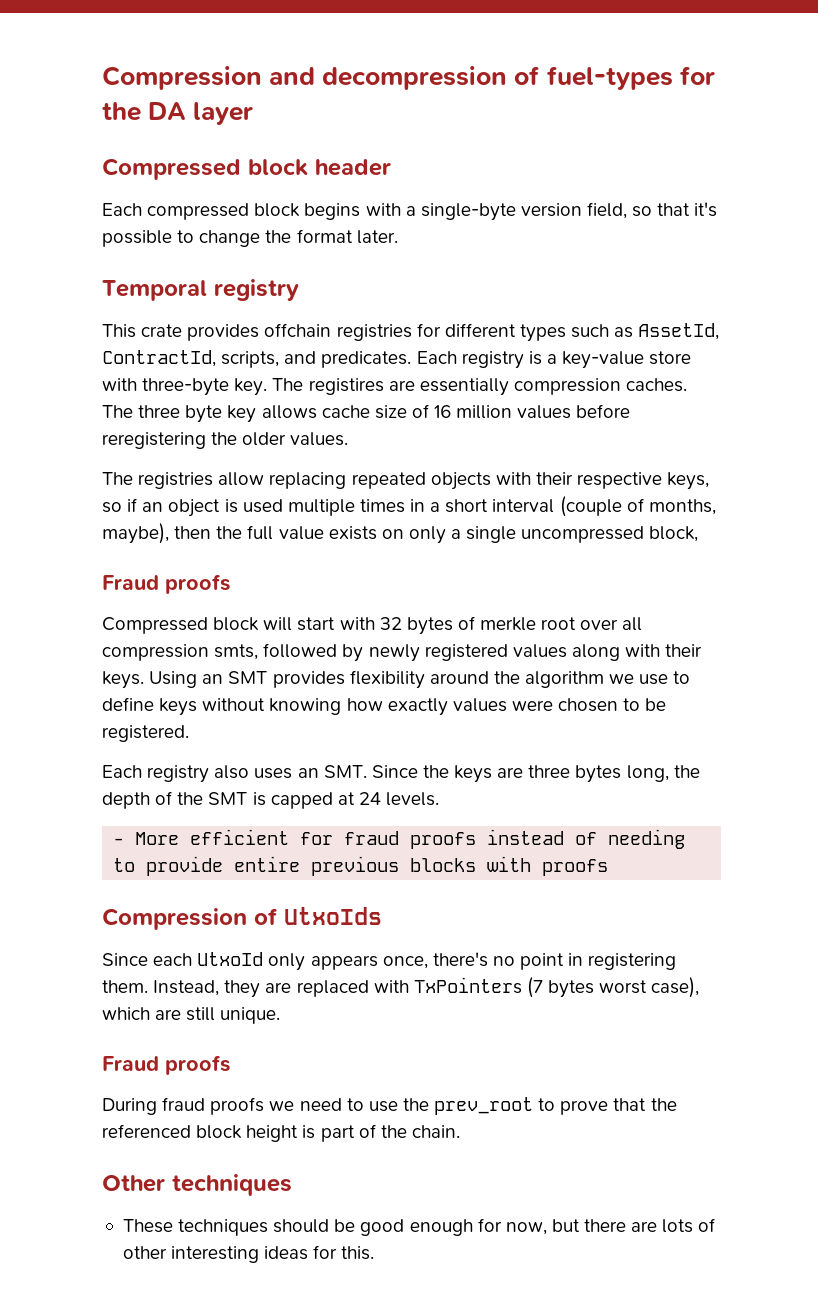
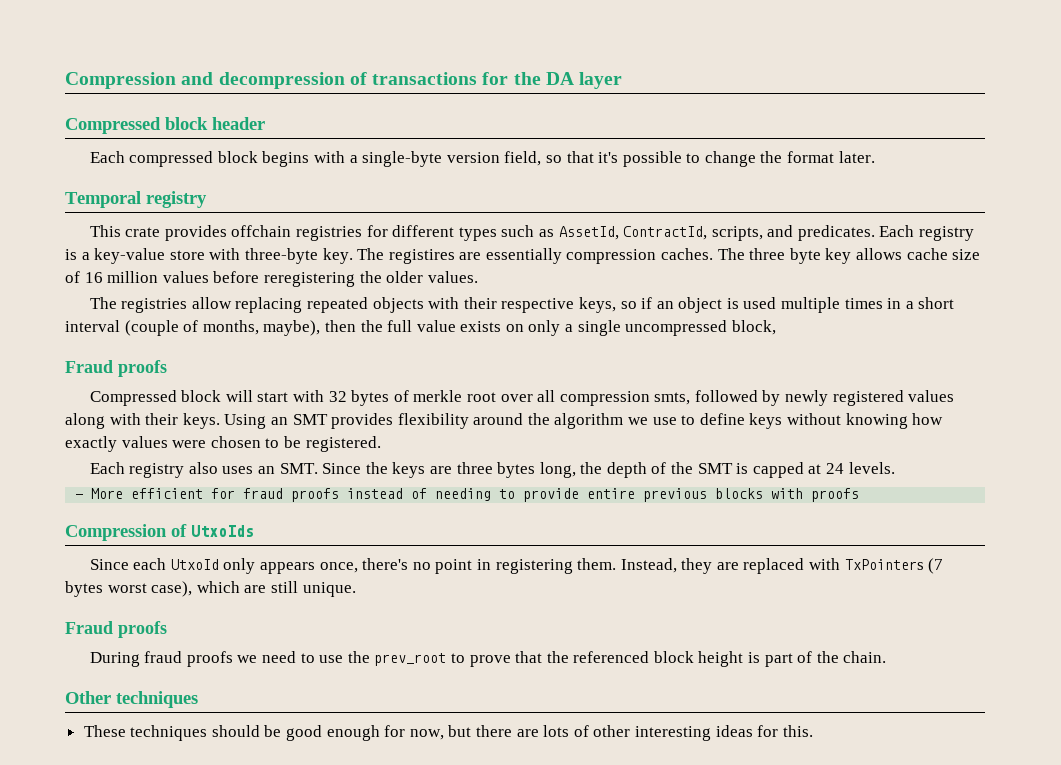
- Compression and decompression of fuel-types for the DA layer
+ Compression and decompression of transactions for the DA layer

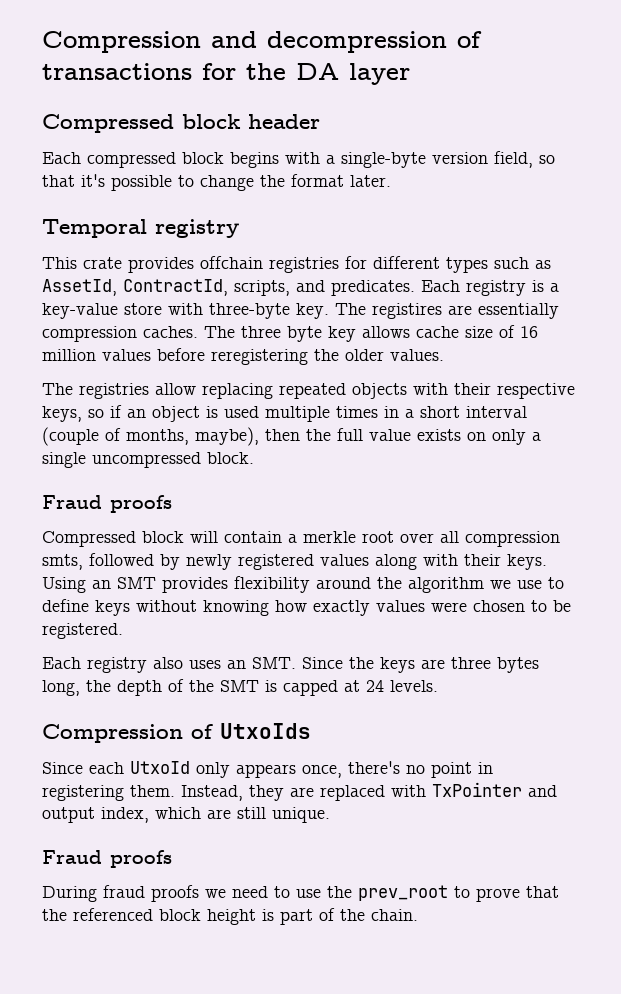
- The registries allow replacing repeated objects with their respective keys, so if an object is used multiple times in a short interval (couple of months, maybe), then the full value exists on only a single uncompressed block,
+ The registries allow replacing repeated objects with their respective keys, so if an object is used multiple times in a short interval (couple of months, maybe), then the full value exists on only a single uncompressed block.
- Compressed block will start with 32 bytes of merkle root over all compression smts, followed by newly registered values along with their keys.
+ Compressed block will contain a merkle root over all compression smts, followed by newly registered values along with their keys.
- - More efficient for fraud proofs instead of needing to provide entire previous blocks with proofs
- Instead, they are replaced with TxPointers (7 bytes worst case), which are still unique.
+ Instead, they are replaced with TxPointer and output index, which are still unique.
- Other techniques
- These techniques should be good enough for now, but there are lots of other interesting ideas for this.

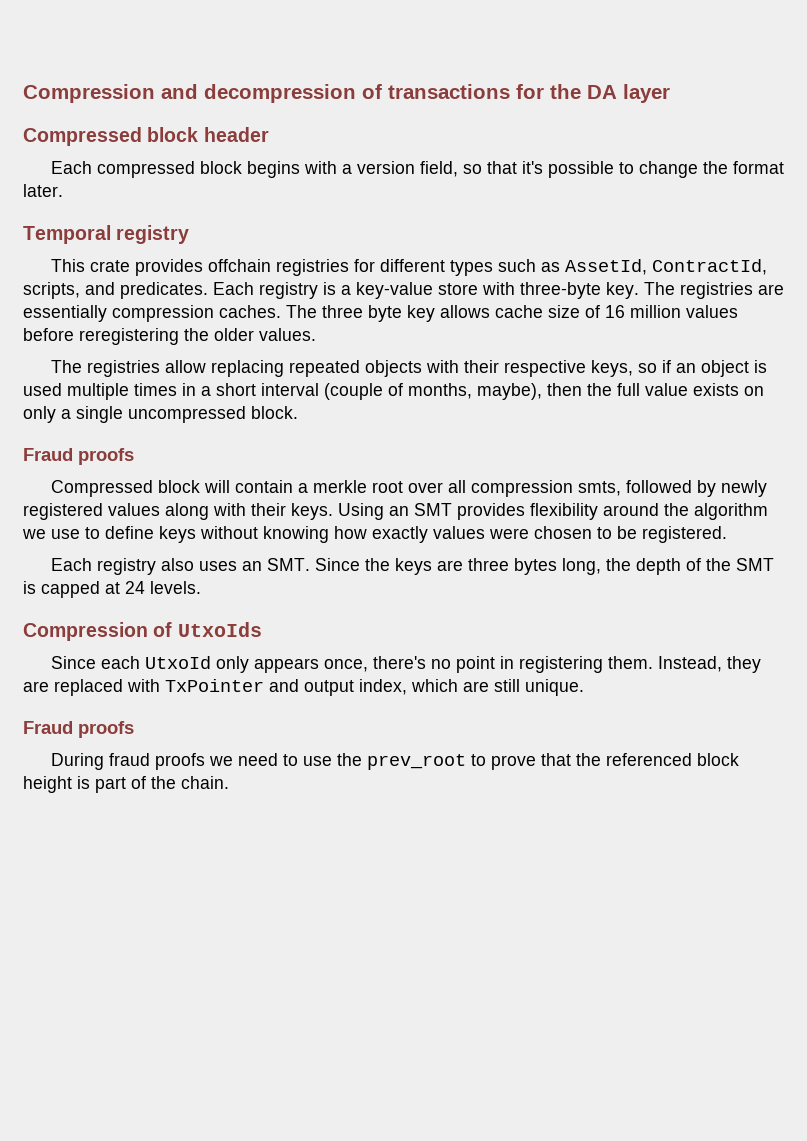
- Each compressed block begins with a single-byte version field, so that it's possible to change the format later.
+ Each compressed block begins with a version field, so that it's possible to change the format later.
- The registires are essentially compression caches.
+ The registries are essentially compression caches.

